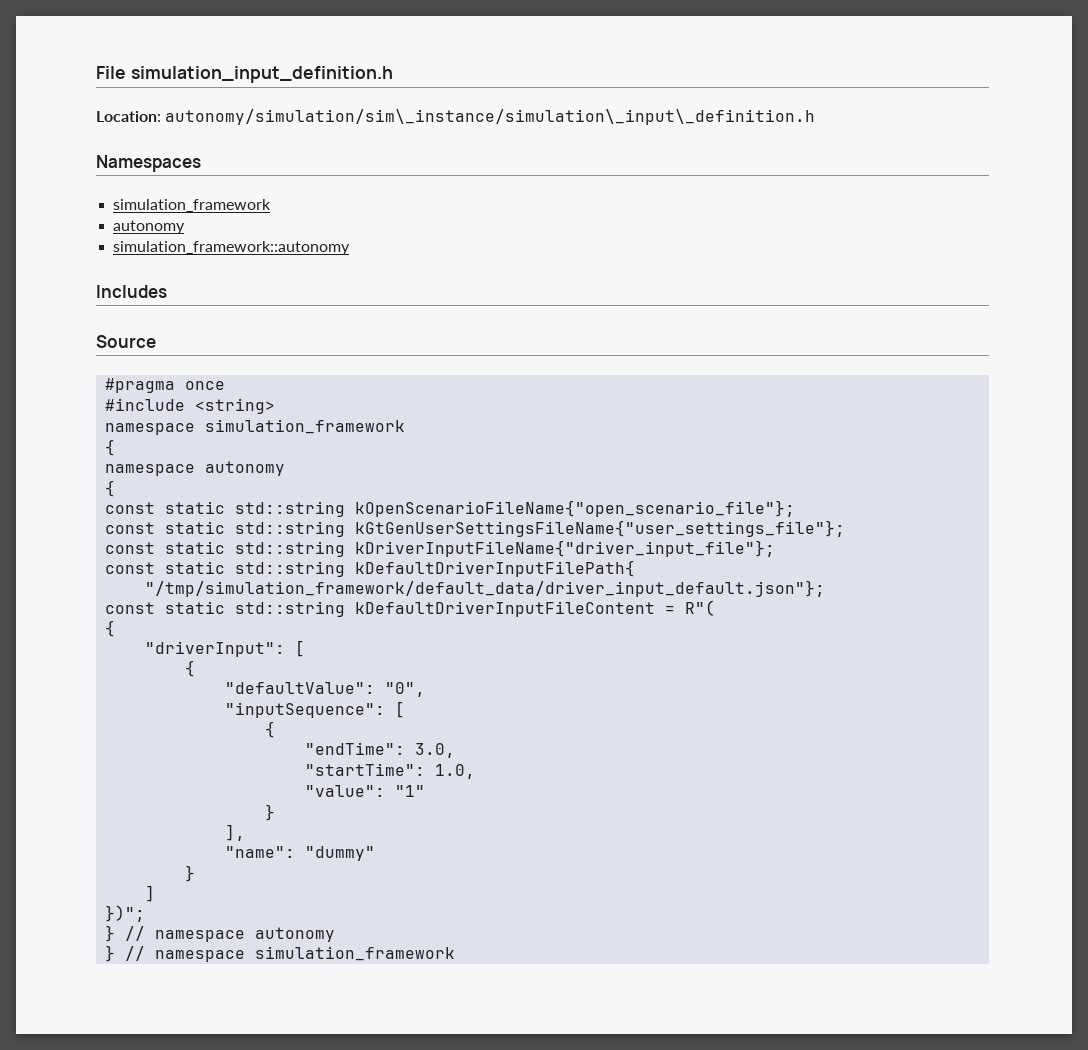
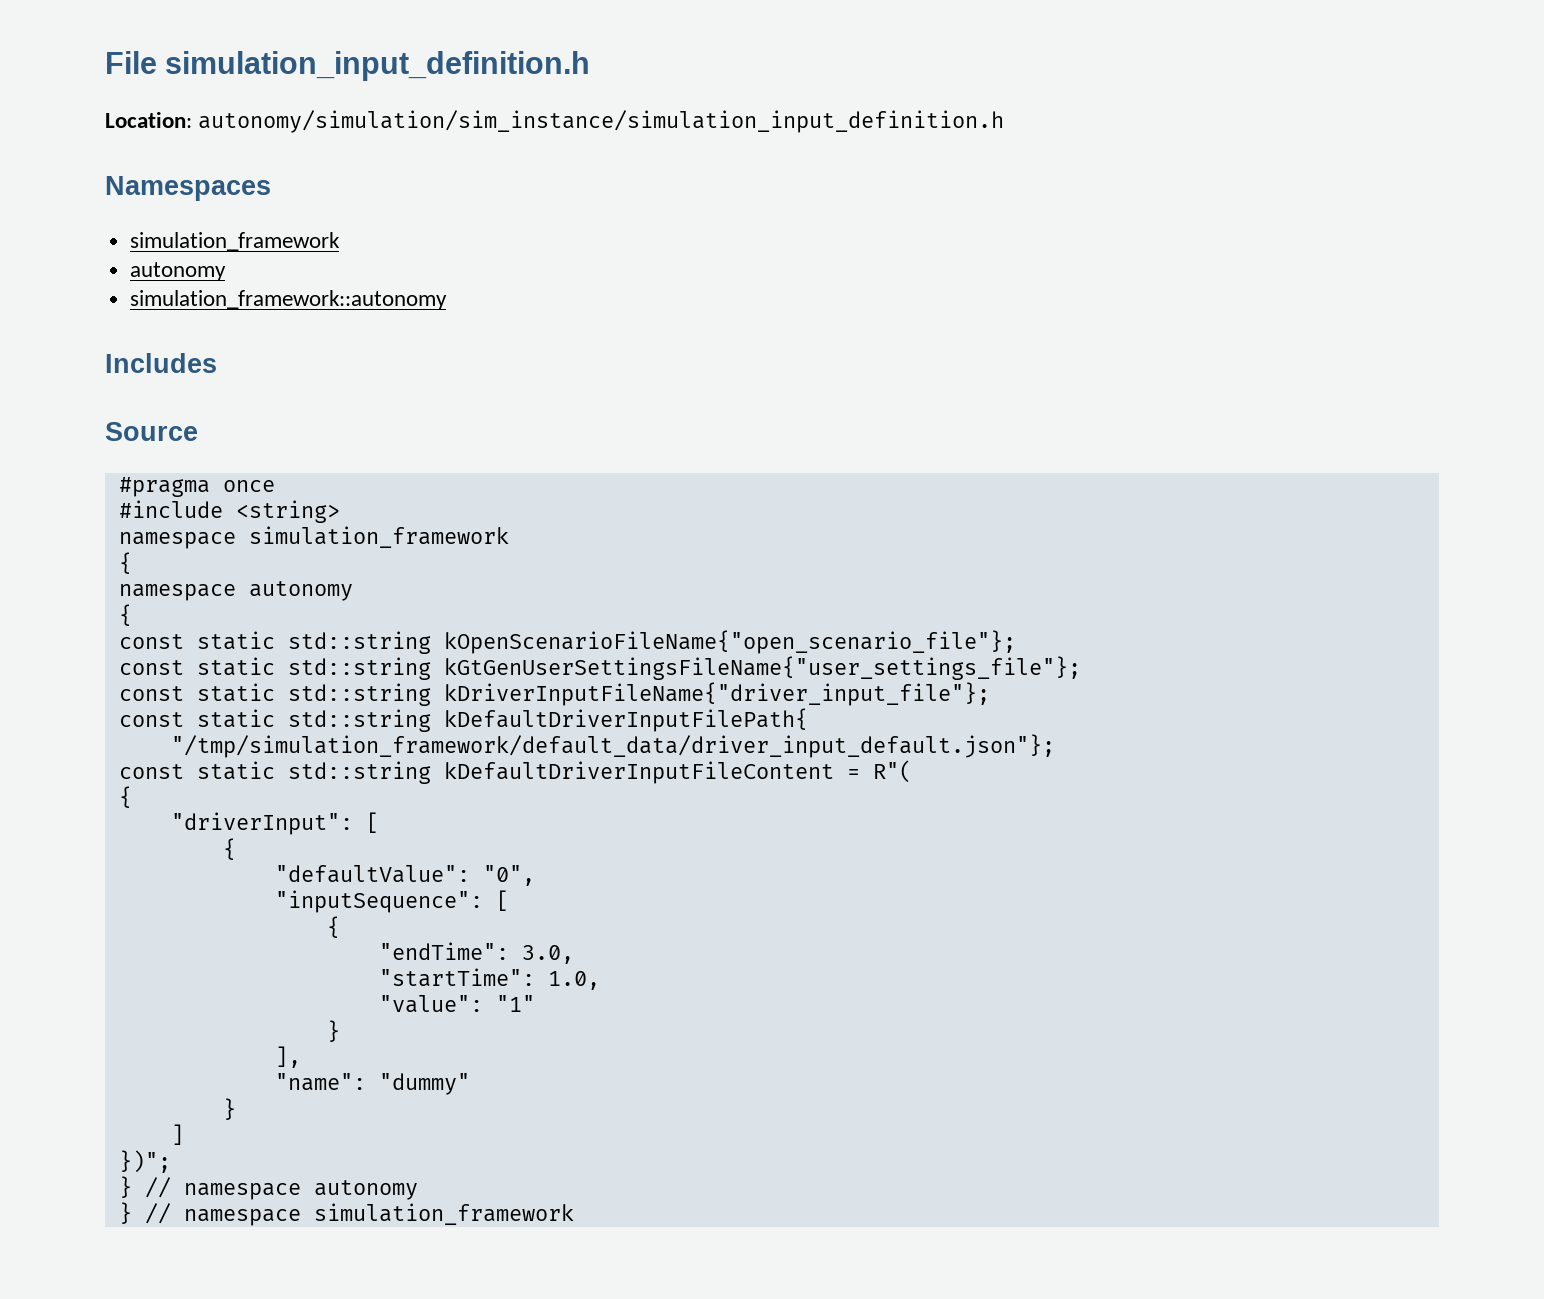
- Location: autonomy/simulation/sim\_instance/simulation\_input\_definition.h
+ Location: autonomy/simulation/sim_instance/simulation_input_definition.h

